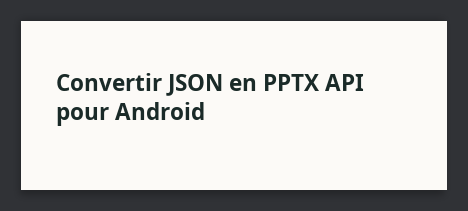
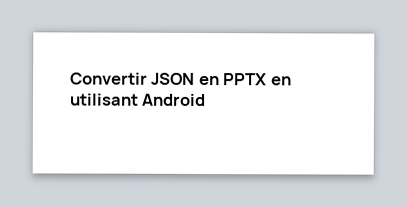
- Convertir JSON en PPTX API pour Android
+ Convertir JSON en PPTX en utilisant Android

